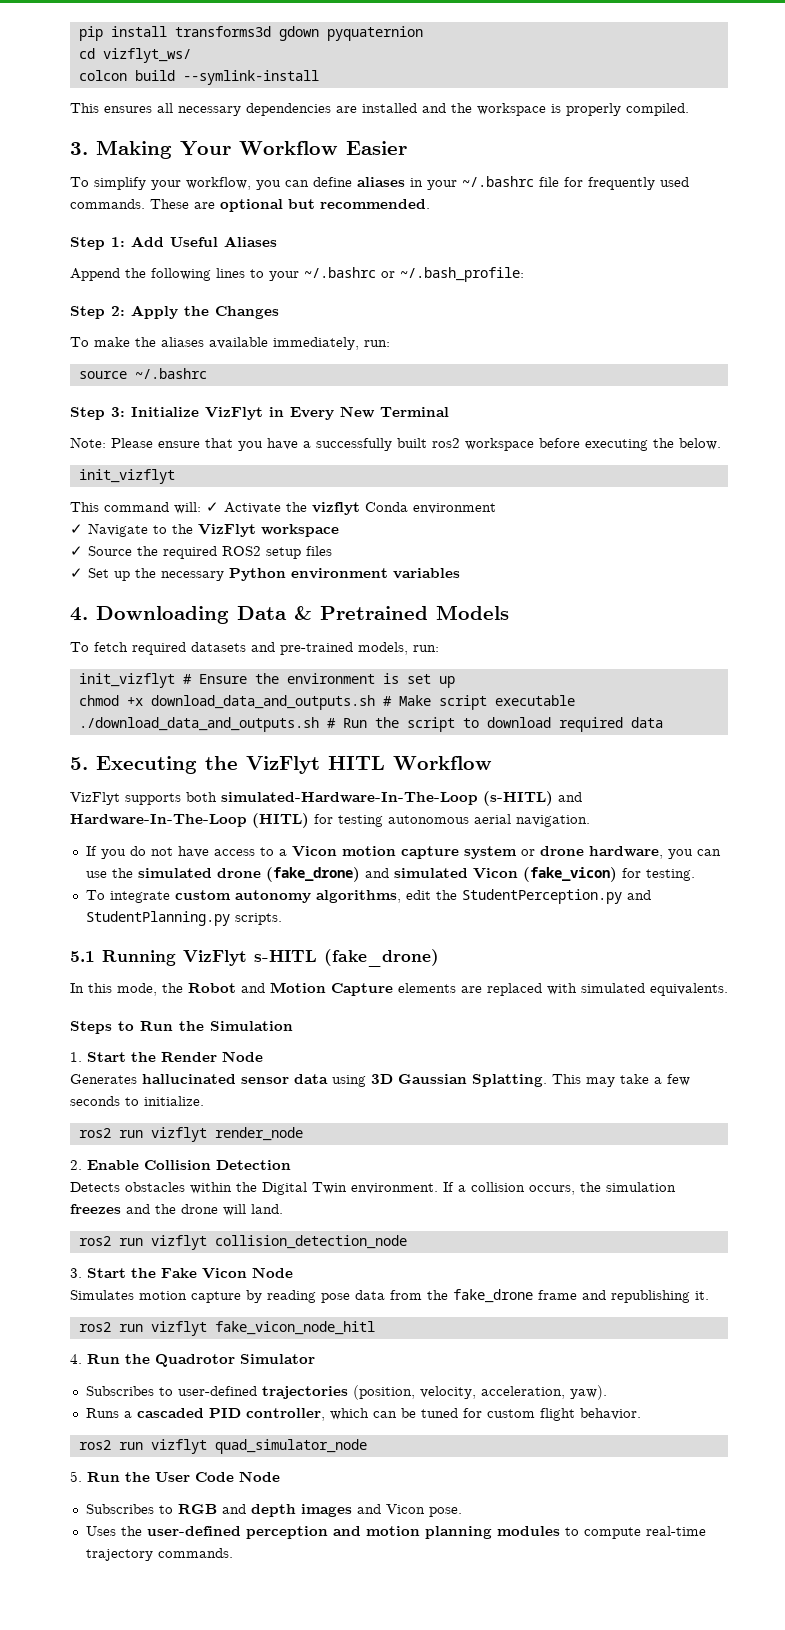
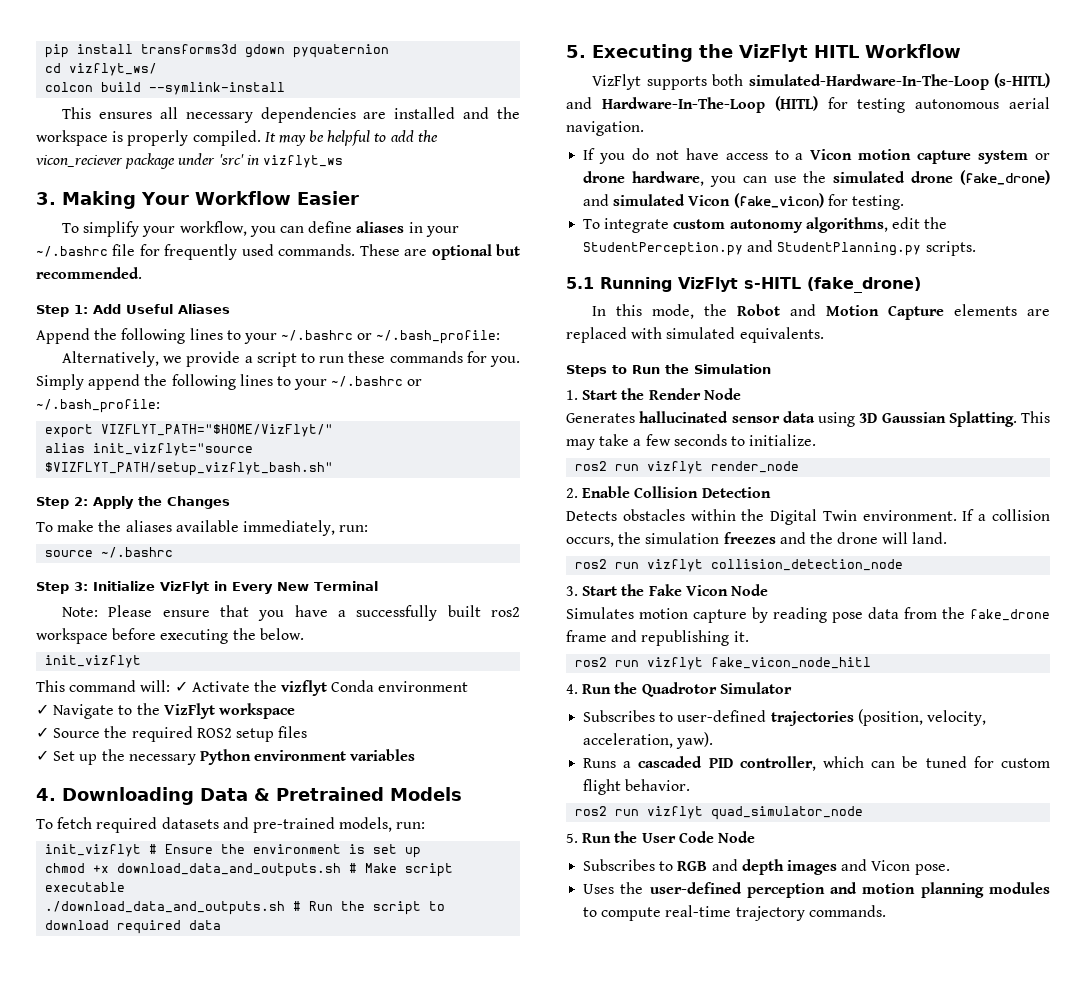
+ It may be helpful to add the vicon_reciever package under 'src' in vizflyt_ws
+ Alternatively, we provide a script to run these commands for you. Simply append the following lines to your ~/.bashrc or ~/.bash_profile:
+ export VIZFLYT_PATH="$HOME/VizFlyt/"
+ alias init_vizflyt="source $VIZFLYT_PATH/setup_vizflyt_bash.sh"

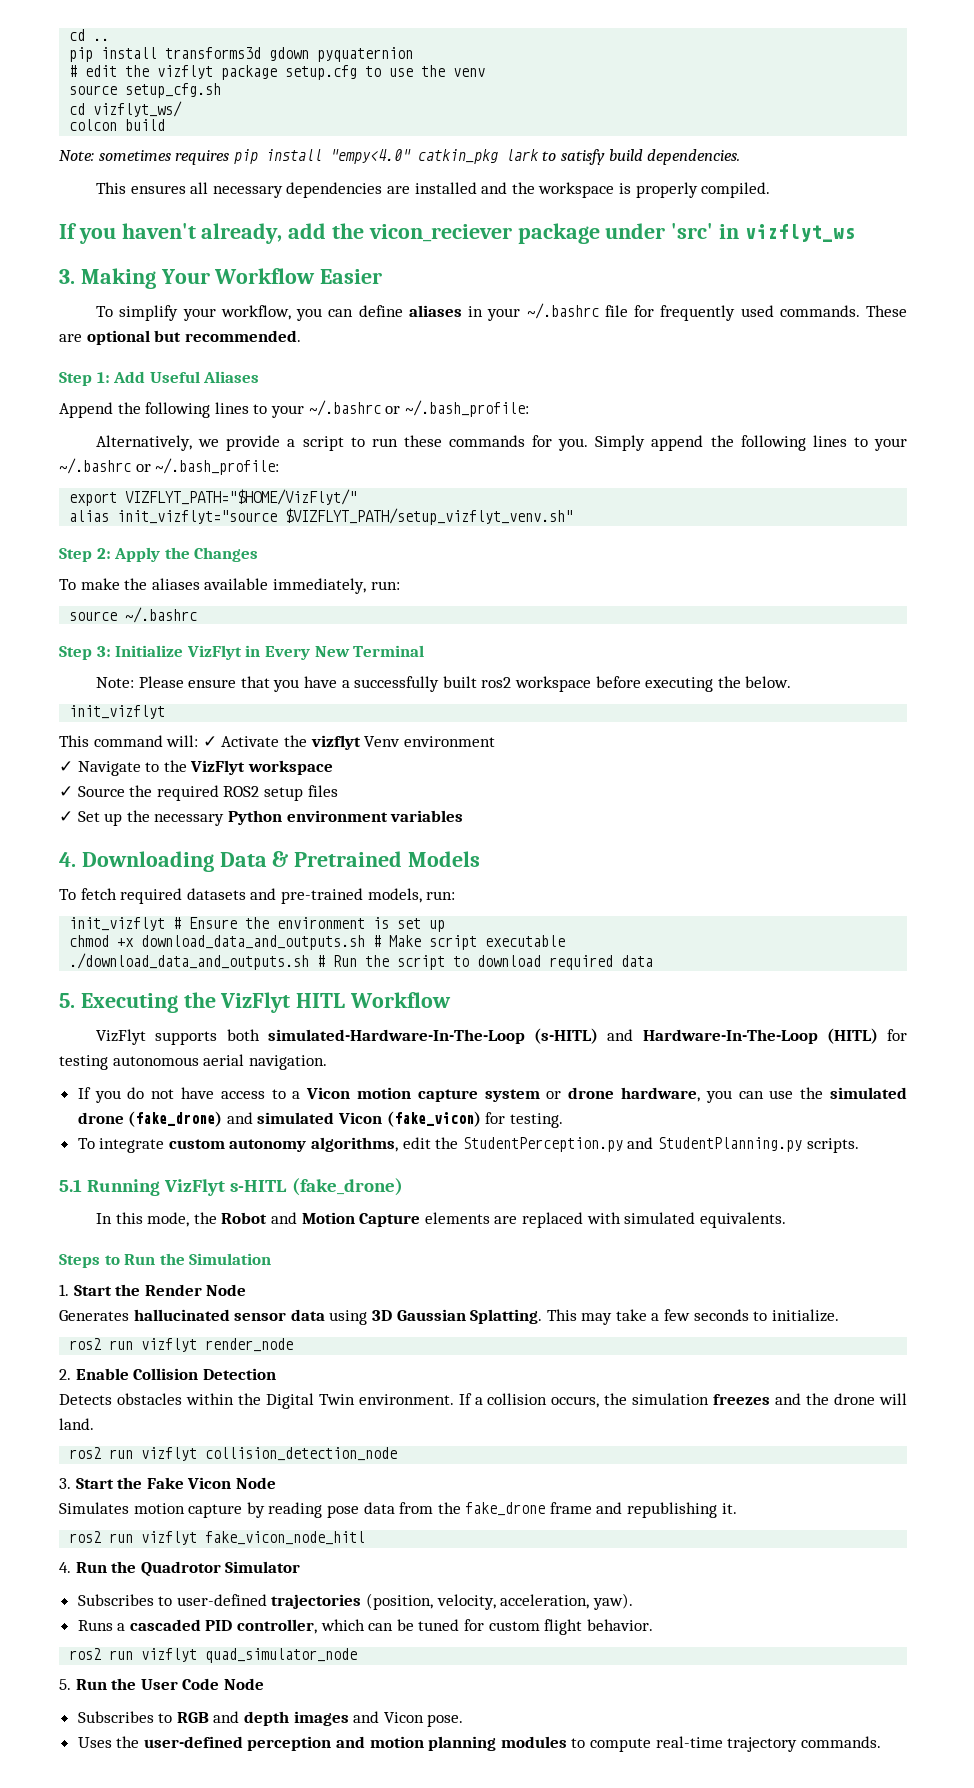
+ cd ..
+ # edit the vizflyt package setup.cfg to use the venv
+ source setup_cfg.sh
  cd vizflyt_ws/
- colcon build --symlink-install
+ colcon build
+ Note: sometimes requires pip install "empy<4.0" catkin_pkg lark to satisfy build dependencies.
- This ensures all necessary dependencies are installed and the workspace is properly compiled. It may be helpful to add the vicon_reciever package under 'src' in vizflyt_ws
+ This ensures all necessary dependencies are installed and the workspace is properly compiled.
+ If you haven't already, add the vicon_reciever package under 'src' in vizflyt_ws
- alias init_vizflyt="source $VIZFLYT_PATH/setup_vizflyt_bash.sh"
+ alias init_vizflyt="source $VIZFLYT_PATH/setup_vizflyt_venv.sh"
- This command will: ✓ Activate the vizflyt Conda environment
+ This command will: ✓ Activate the vizflyt Venv environment

